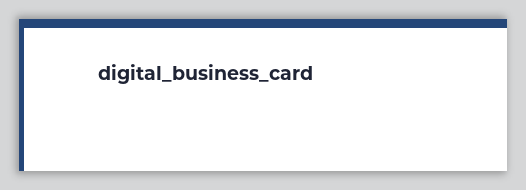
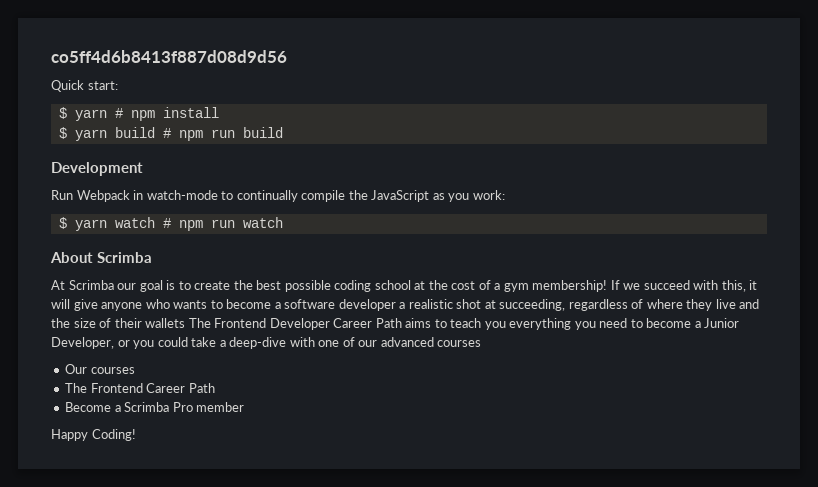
- digital_business_card
+ co5ff4d6b8413f887d08d9d56
+ Quick start:
+ $ yarn # npm install
+ $ yarn build # npm run build
+ Development
+ Run Webpack in watch-mode to continually compile the JavaScript as you work:
+ $ yarn watch # npm run watch
+ About Scrimba
+ At Scrimba our goal is to create the best possible coding school at the cost of a gym membership! If we succeed with this, it will give anyone who wants to become a software developer a realistic shot at succeeding, regardless of where they live and the size of their wallets The Frontend Developer Career Path aims to teach you everything you need to become a Junior Developer, or you could take a deep-dive with one of our advanced courses
+ Our courses
+ The Frontend Career Path
+ Become a Scrimba Pro member
+ Happy Coding!

